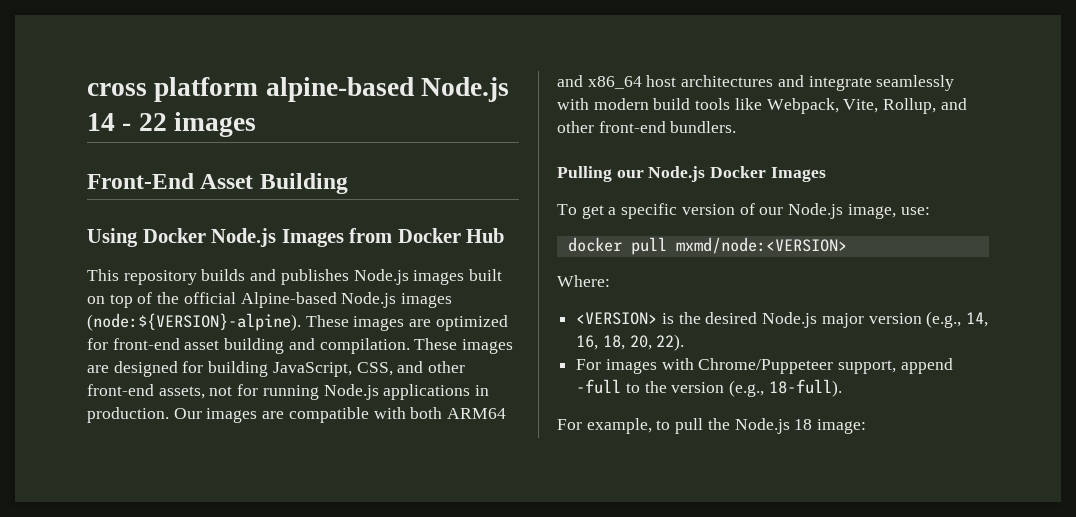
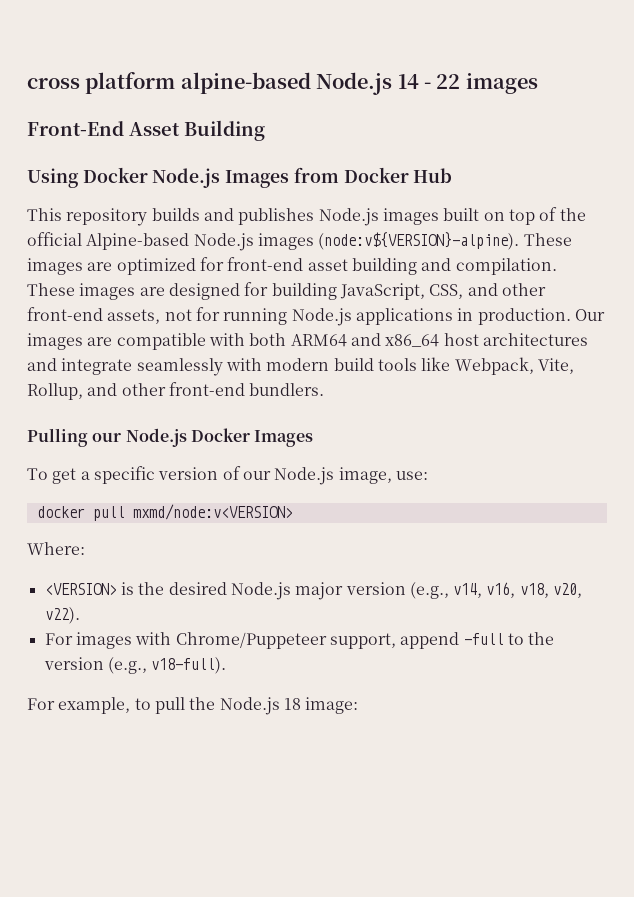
- This repository builds and publishes Node.js images built on top of the official Alpine-based Node.js images (node:${VERSION}-alpine).
+ This repository builds and publishes Node.js images built on top of the official Alpine-based Node.js images (node:v${VERSION}-alpine).
- docker pull mxmd/node:<VERSION>
+ docker pull mxmd/node:v<VERSION>
- <VERSION> is the desired Node.js major version (e.g., 14, 16, 18, 20, 22).
+ <VERSION> is the desired Node.js major version (e.g., v14, v16, v18, v20, v22).
- For images with Chrome/Puppeteer support, append -full to the version (e.g., 18-full).
+ For images with Chrome/Puppeteer support, append -full to the version (e.g., v18-full).

